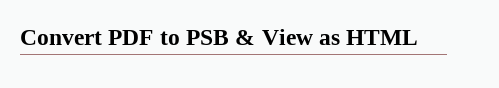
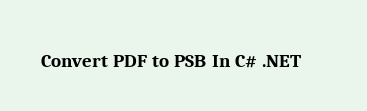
- Convert PDF to PSB & View as HTML
+ Convert PDF to PSB In C# .NET

